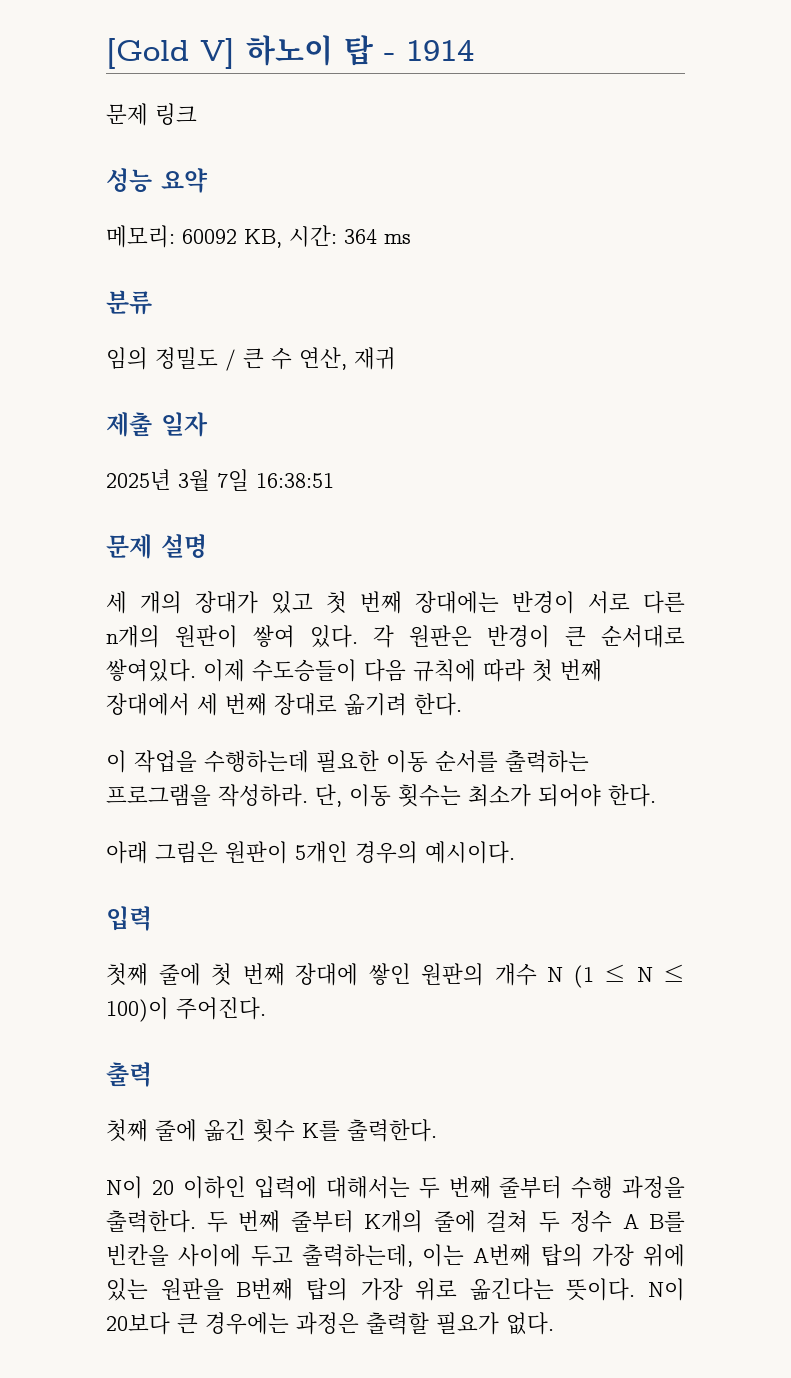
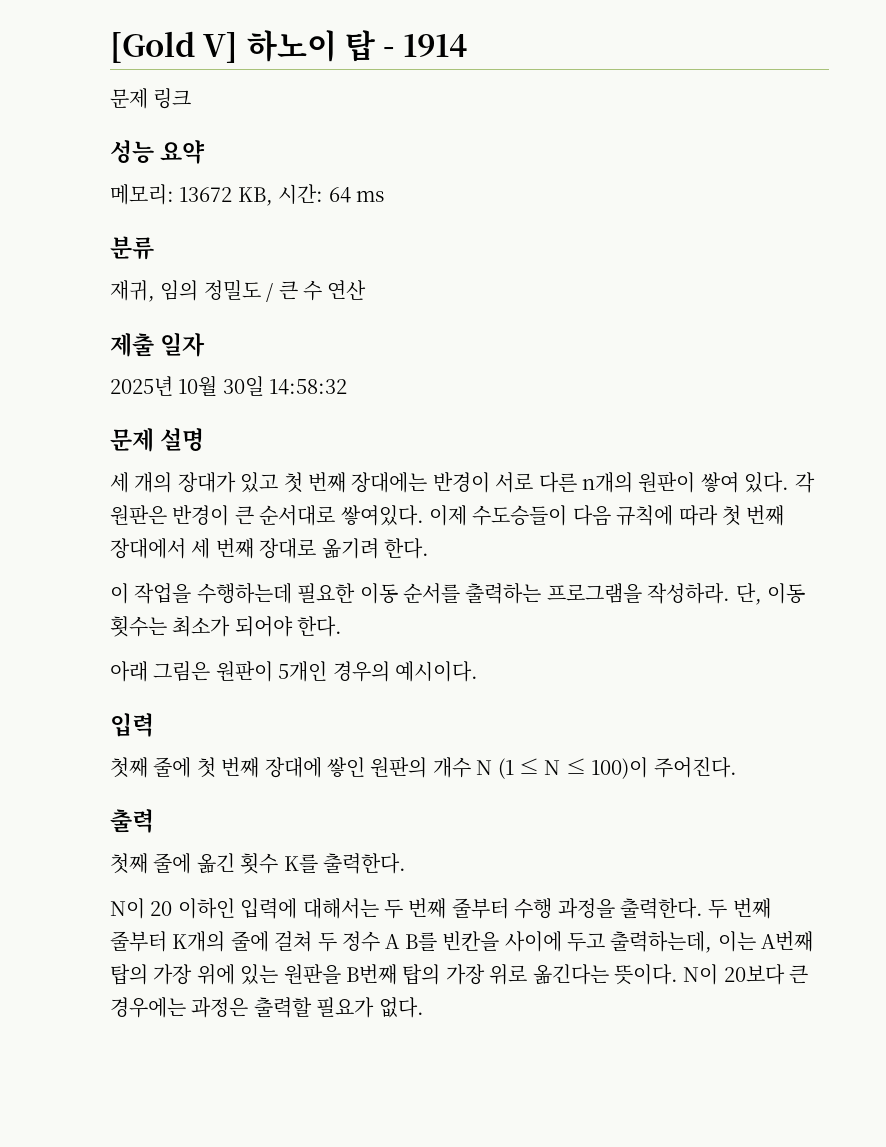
- 메모리: 60092 KB, 시간: 364 ms
+ 메모리: 13672 KB, 시간: 64 ms
- 임의 정밀도 / 큰 수 연산, 재귀
+ 재귀, 임의 정밀도 / 큰 수 연산
- 2025년 3월 7일 16:38:51
+ 2025년 10월 30일 14:58:32

